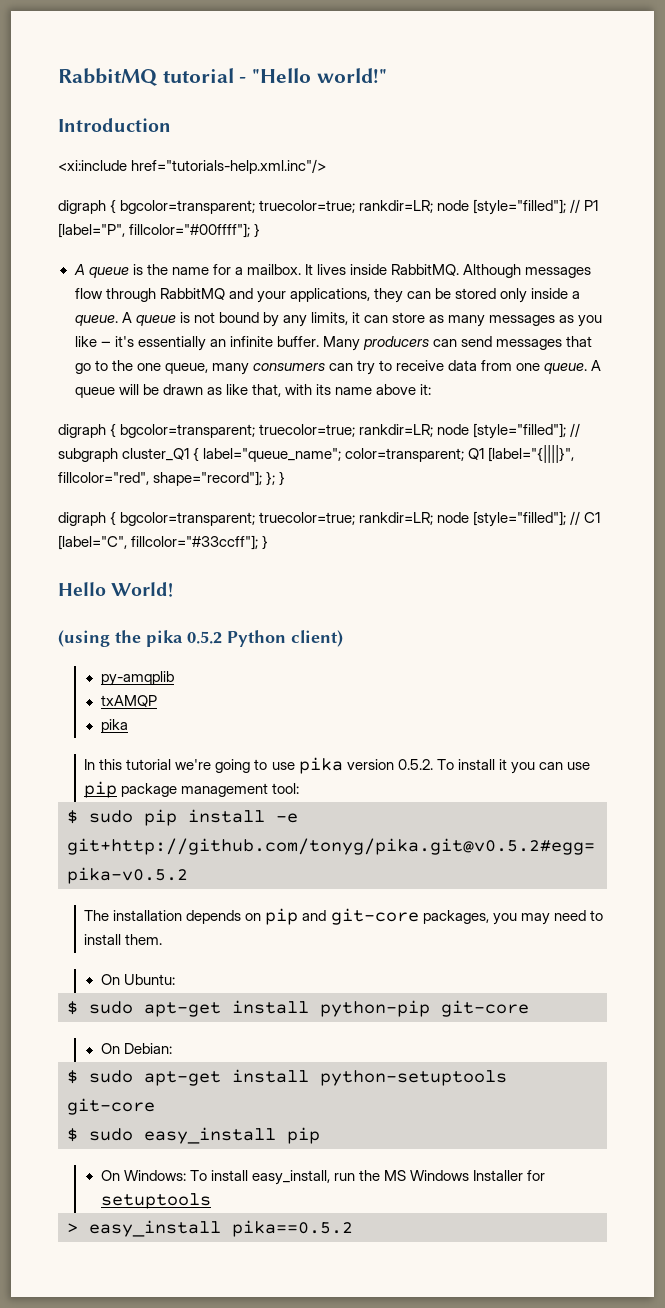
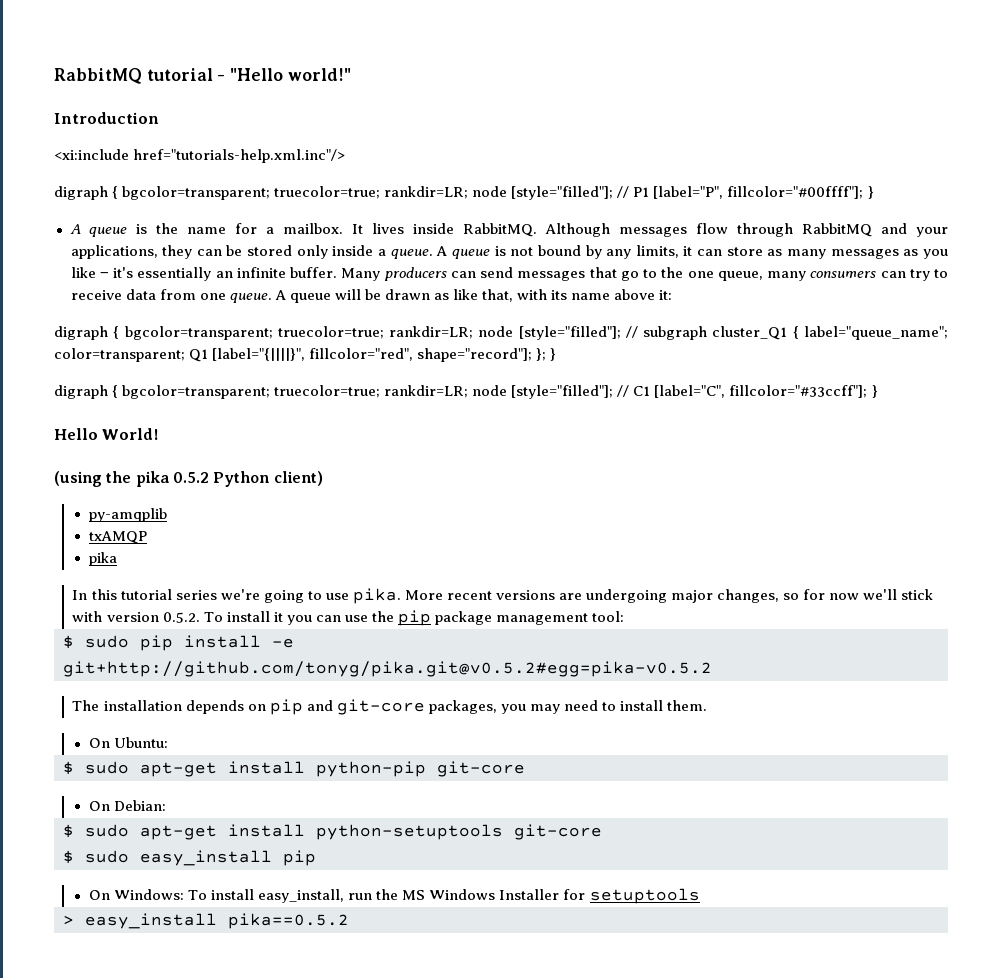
- In this tutorial we're going to use pika version 0.5.2. To install it you can use pip package management tool:
+ In this tutorial series we're going to use pika. More recent versions are undergoing major changes, so for now we'll stick with version 0.5.2. To install it you can use the pip package management tool:

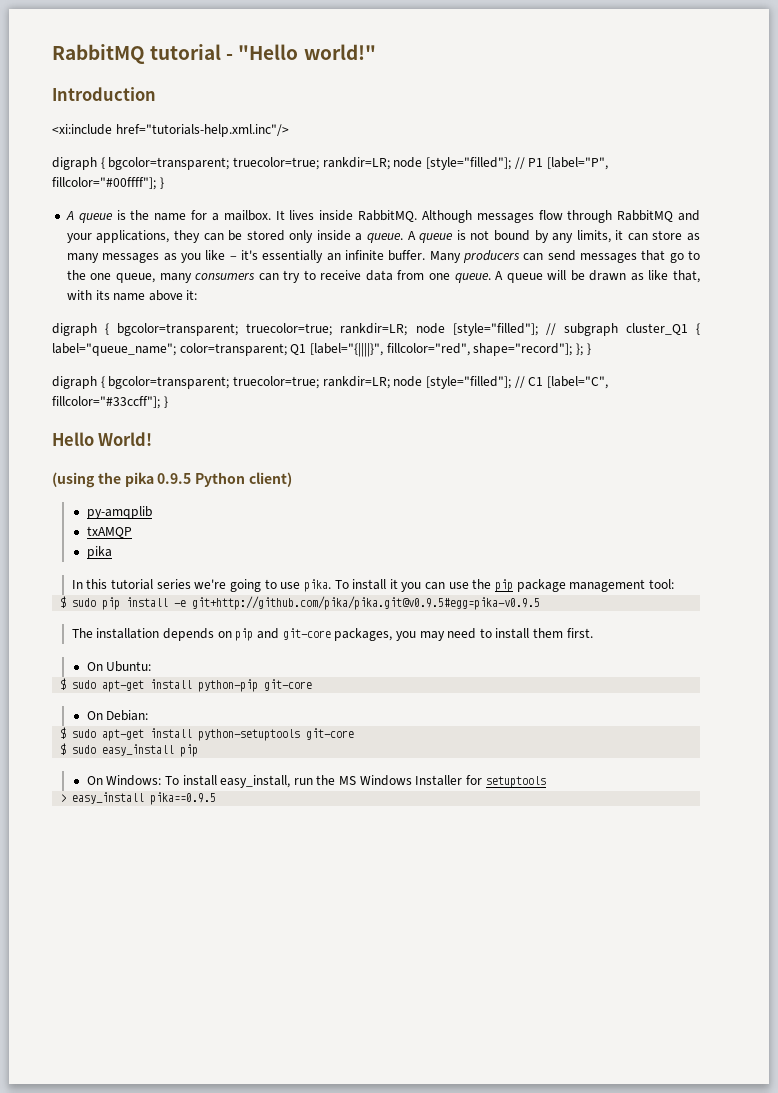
- (using the pika 0.5.2 Python client)
+ (using the pika 0.9.5 Python client)
- More recent versions are undergoing major changes, so for now we'll stick with version 0.5.2. To install it you can use the pip package management tool:
+ To install it you can use the pip package management tool:
- $ sudo pip install -e git+http://github.com/tonyg/pika.git@v0.5.2#egg=pika-v0.5.2
+ $ sudo pip install -e git+http://github.com/pika/pika.git@v0.9.5#egg=pika-v0.9.5
- The installation depends on pip and git-core packages, you may need to install them.
+ The installation depends on pip and git-core packages, you may need to install them first.
- > easy_install pika==0.5.2
+ > easy_install pika==0.9.5

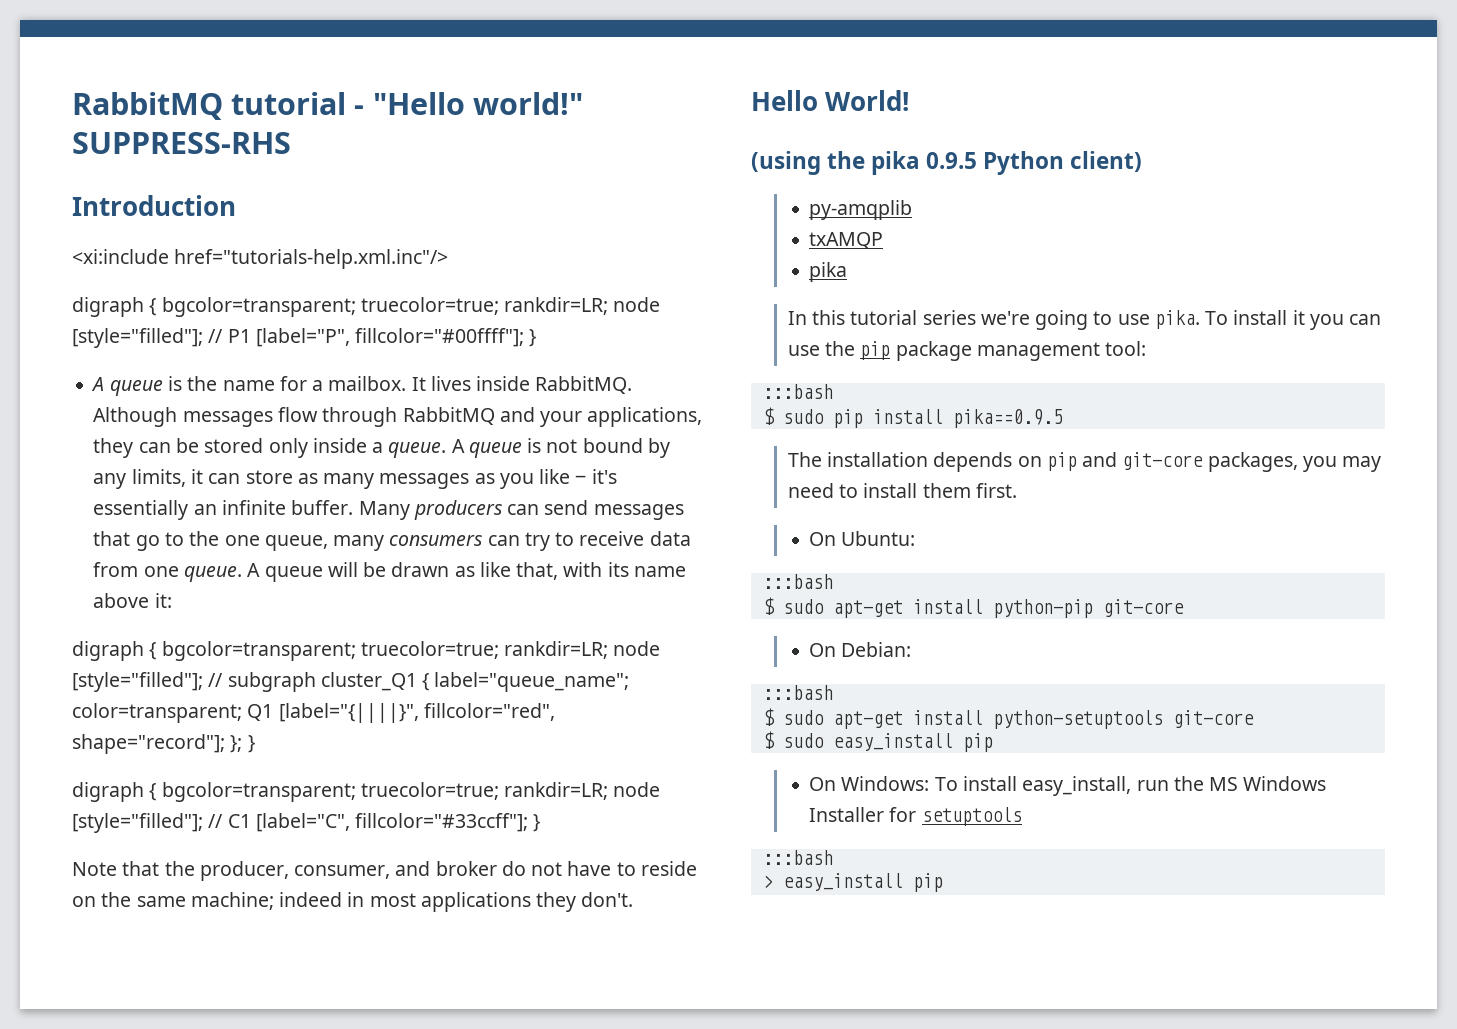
+ SUPPRESS-RHS
+ Note that the producer, consumer, and broker do not have to reside on the same machine; indeed in most applications they don't.
  To install it you can use the pip package management tool:
+ :::bash
- $ sudo pip install -e git+http://github.com/pika/pika.git@v0.9.5#egg=pika-v0.9.5
+ $ sudo pip install pika==0.9.5
  On Ubuntu:
+ :::bash
  On Debian:
+ :::bash
  On Windows: To install easy_install, run the MS Windows Installer for setuptools
+ :::bash
- > easy_install pika==0.9.5
+ > easy_install pip

